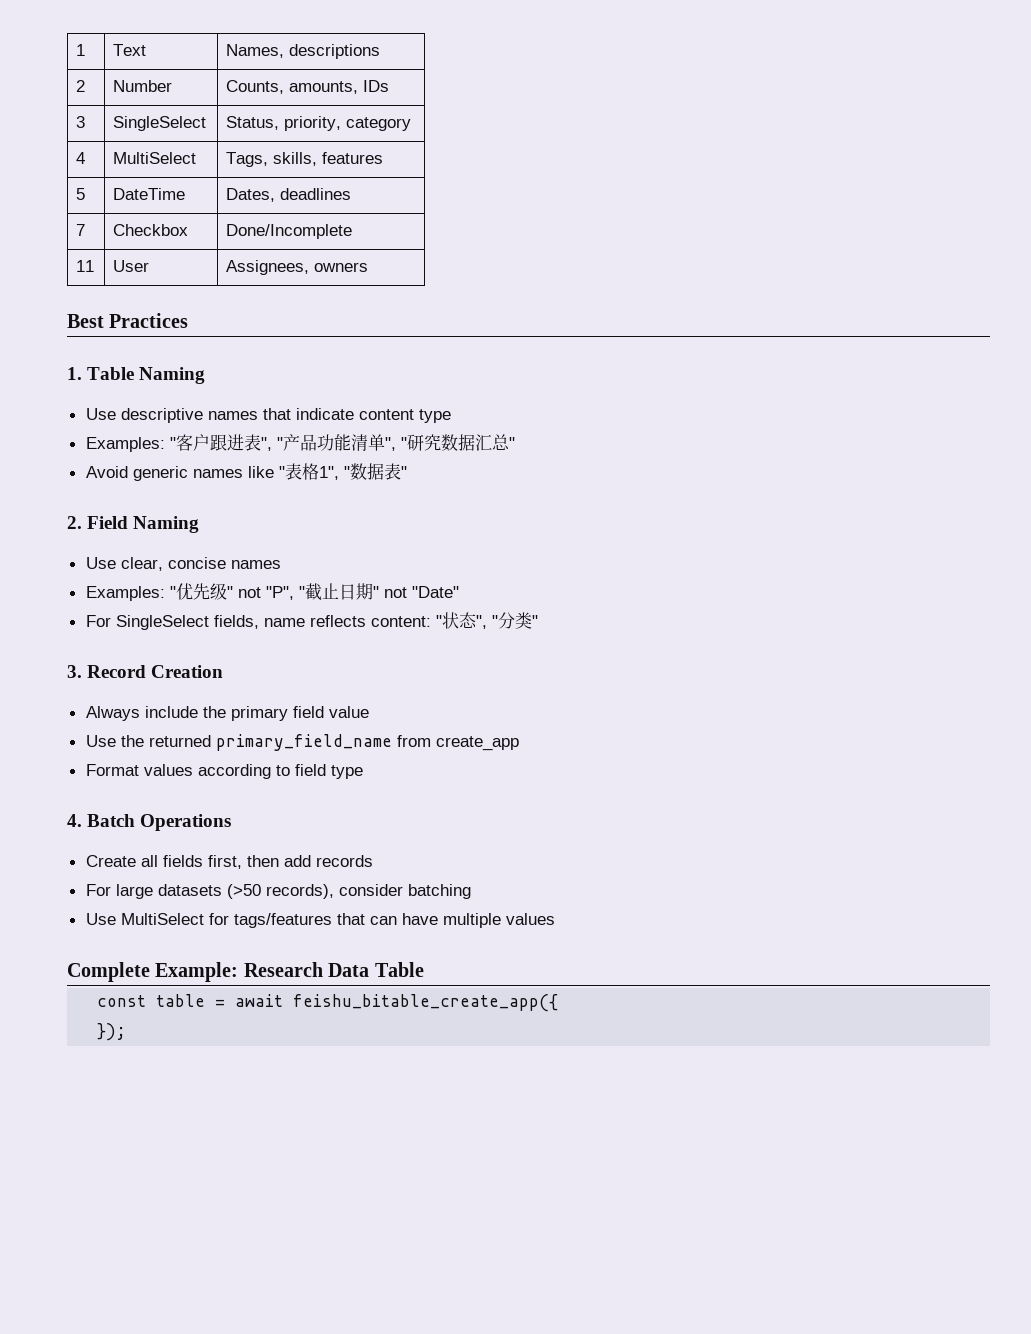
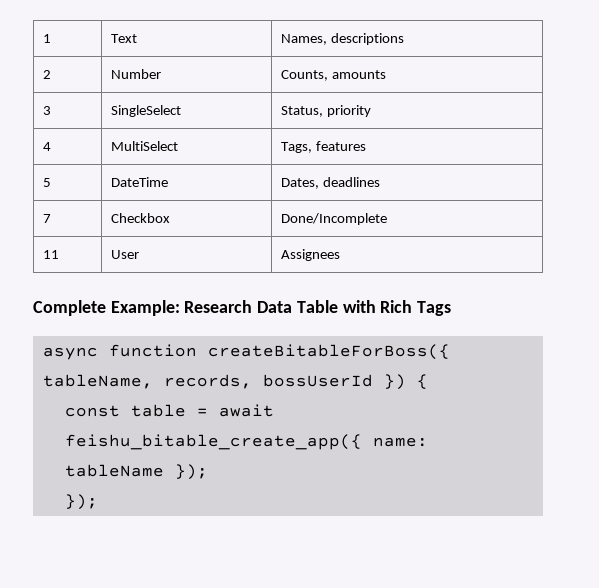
- 2 | Number | Counts, amounts, IDs
+ 2 | Number | Counts, amounts
- 3 | SingleSelect | Status, priority, category
+ 3 | SingleSelect | Status, priority
- 4 | MultiSelect | Tags, skills, features
+ 4 | MultiSelect | Tags, features
- 11 | User | Assignees, owners
- Best Practices
- 1. Table Naming
- Use descriptive names that indicate content type
- Examples: "客户跟进表", "产品功能清单", "研究数据汇总"
- Avoid generic names like "表格1", "数据表"
- 2. Field Naming
- Use clear, concise names
- Examples: "优先级" not "P", "截止日期" not "Date"
- For SingleSelect fields, name reflects content: "状态", "分类"
- 3. Record Creation
- Always include the primary field value
- Use the returned primary_field_name from create_app
- Format values according to field type
- 4. Batch Operations
- Create all fields first, then add records
- For large datasets (>50 records), consider batching
- Use MultiSelect for tags/features that can have multiple values
+ 11 | User | Assignees
- Complete Example: Research Data Table
+ Complete Example: Research Data Table with Rich Tags
+ async function createBitableForBoss({ tableName, records, bossUserId }) {
- const table = await feishu_bitable_create_app({
+ const table = await feishu_bitable_create_app({ name: tableName });

